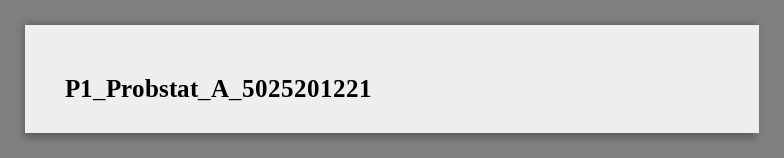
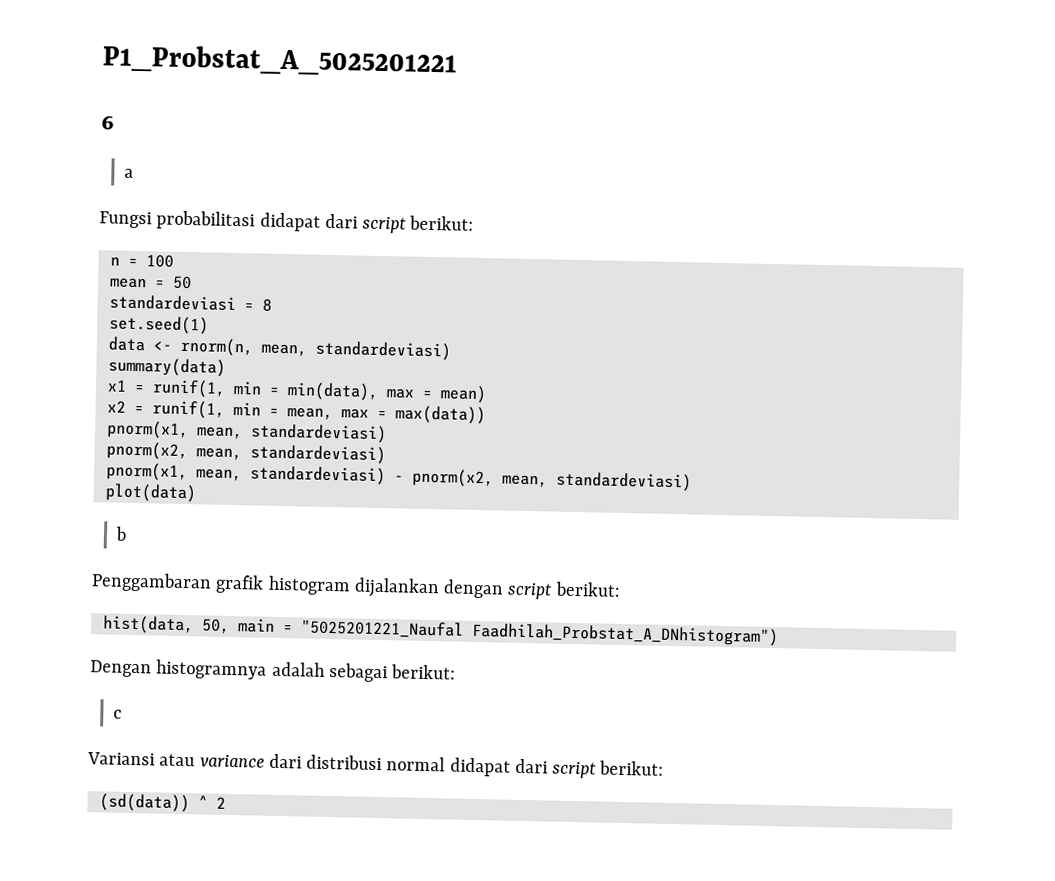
+ 6
+ a
+ Fungsi probabilitasi didapat dari script berikut:
+ n = 100
+ mean = 50
+ standardeviasi = 8
+ set.seed(1)
+ data <- rnorm(n, mean, standardeviasi)
+ summary(data)
+ x1 = runif(1, min = min(data), max = mean)
+ x2 = runif(1, min = mean, max = max(data))
+ pnorm(x1, mean, standardeviasi)
+ pnorm(x2, mean, standardeviasi)
+ pnorm(x1, mean, standardeviasi) - pnorm(x2, mean, standardeviasi)
+ plot(data)
+ b
+ Penggambaran grafik histogram dijalankan dengan script berikut:
+ hist(data, 50, main = "5025201221_Naufal Faadhilah_Probstat_A_DNhistogram")
+ Dengan histogramnya adalah sebagai berikut:
+ c
+ Variansi atau variance dari distribusi normal didapat dari script berikut:
+ (sd(data)) ^ 2

